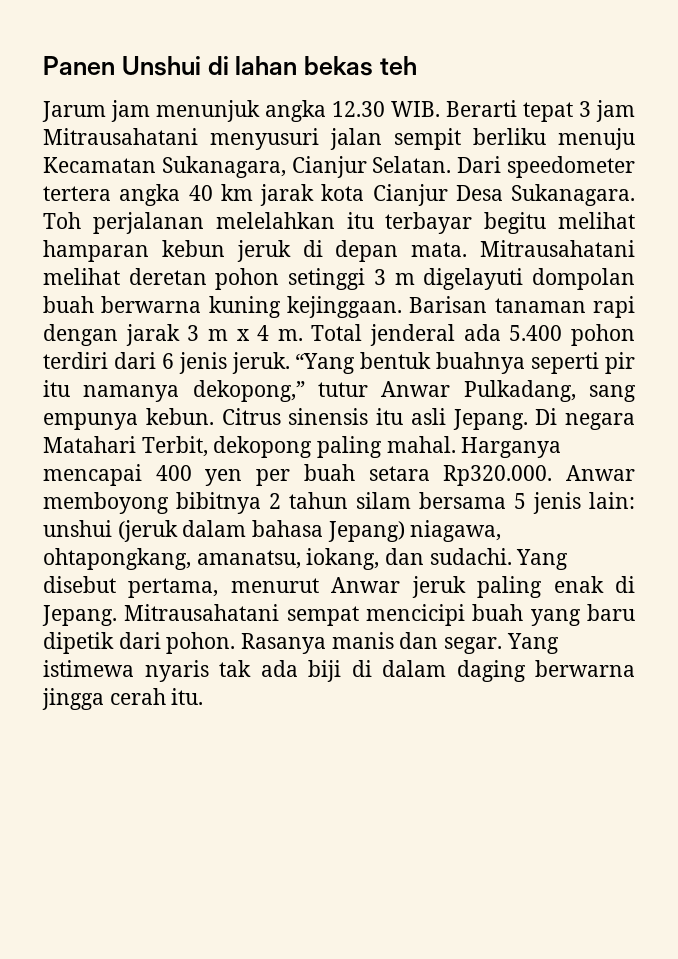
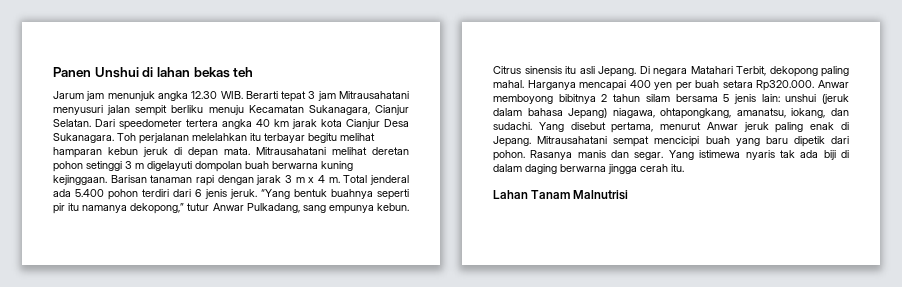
+ Lahan Tanam Malnutrisi

